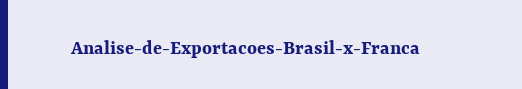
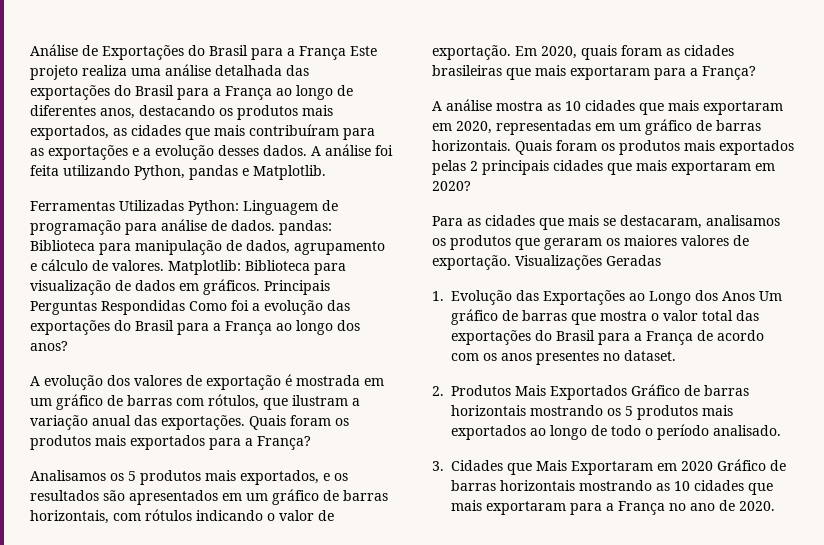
- Analise-de-Exportacoes-Brasil-x-Franca
+ Análise de Exportações do Brasil para a França Este projeto realiza uma análise detalhada das exportações do Brasil para a França ao longo de diferentes anos, destacando os produtos mais exportados, as cidades que mais contribuíram para as exportações e a evolução desses dados. A análise foi feita utilizando Python, pandas e Matplotlib.
+ Ferramentas Utilizadas Python: Linguagem de programação para análise de dados. pandas: Biblioteca para manipulação de dados, agrupamento e cálculo de valores. Matplotlib: Biblioteca para visualização de dados em gráficos. Principais Perguntas Respondidas Como foi a evolução das exportações do Brasil para a França ao longo dos anos?
+ A evolução dos valores de exportação é mostrada em um gráfico de barras com rótulos, que ilustram a variação anual das exportações. Quais foram os produtos mais exportados para a França?
+ Analisamos os 5 produtos mais exportados, e os resultados são apresentados em um gráfico de barras horizontais, com rótulos indicando o valor de exportação. Em 2020, quais foram as cidades brasileiras que mais exportaram para a França?
+ A análise mostra as 10 cidades que mais exportaram em 2020, representadas em um gráfico de barras horizontais. Quais foram os produtos mais exportados pelas 2 principais cidades que mais exportaram em 2020?
+ Para as cidades que mais se destacaram, analisamos os produtos que geraram os maiores valores de exportação. Visualizações Geradas
+ 1. Evolução das Exportações ao Longo dos Anos Um gráfico de barras que mostra o valor total das exportações do Brasil para a França de acordo com os anos presentes no dataset.
+ 2. Produtos Mais Exportados Gráfico de barras horizontais mostrando os 5 produtos mais exportados ao longo de todo o período analisado.
+ 3. Cidades que Mais Exportaram em 2020 Gráfico de barras horizontais mostrando as 10 cidades que mais exportaram para a França no ano de 2020.

